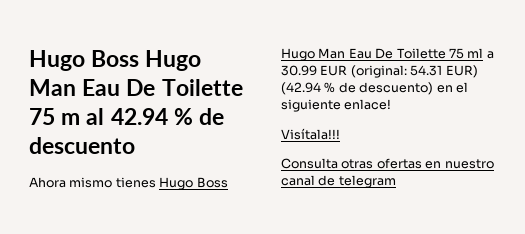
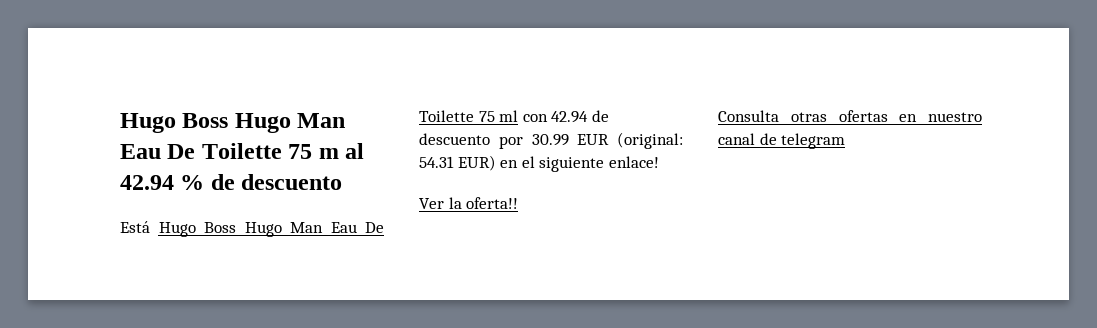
- Ahora mismo tienes Hugo Boss Hugo Man Eau De Toilette 75 ml a 30.99 EUR (original: 54.31 EUR) (42.94 % de descuento) en el siguiente enlace!
+ Está Hugo Boss Hugo Man Eau De Toilette 75 ml con 42.94 de descuento por 30.99 EUR (original: 54.31 EUR) en el siguiente enlace!
- Visítala!!!
+ Ver la oferta!!

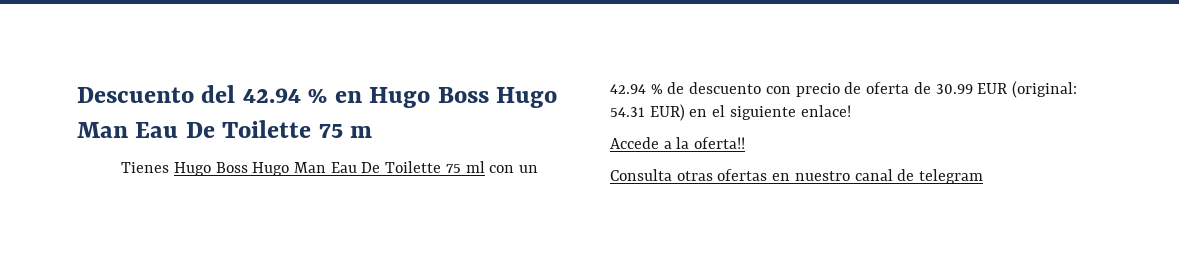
- Hugo Boss Hugo Man Eau De Toilette 75 m al 42.94 % de descuento
- Está Hugo Boss Hugo Man Eau De Toilette 75 ml con 42.94 de descuento por 30.99 EUR (original: 54.31 EUR) en el siguiente enlace!
+ Descuento del 42.94 % en Hugo Boss Hugo Man Eau De Toilette 75 m
+ Tienes Hugo Boss Hugo Man Eau De Toilette 75 ml con un 42.94 % de descuento con precio de oferta de 30.99 EUR (original: 54.31 EUR) en el siguiente enlace!
- Ver la oferta!!
+ Accede a la oferta!!

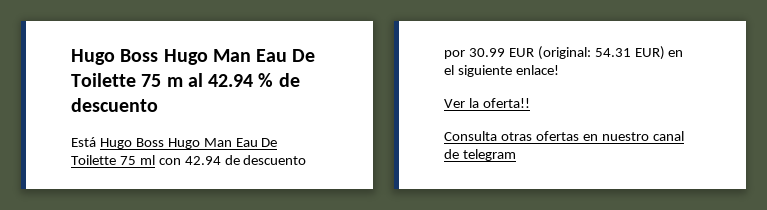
- Descuento del 42.94 % en Hugo Boss Hugo Man Eau De Toilette 75 m
- Tienes Hugo Boss Hugo Man Eau De Toilette 75 ml con un 42.94 % de descuento con precio de oferta de 30.99 EUR (original: 54.31 EUR) en el siguiente enlace!
+ Hugo Boss Hugo Man Eau De Toilette 75 m al 42.94 % de descuento
+ Está Hugo Boss Hugo Man Eau De Toilette 75 ml con 42.94 de descuento por 30.99 EUR (original: 54.31 EUR) en el siguiente enlace!
- Accede a la oferta!!
+ Ver la oferta!!

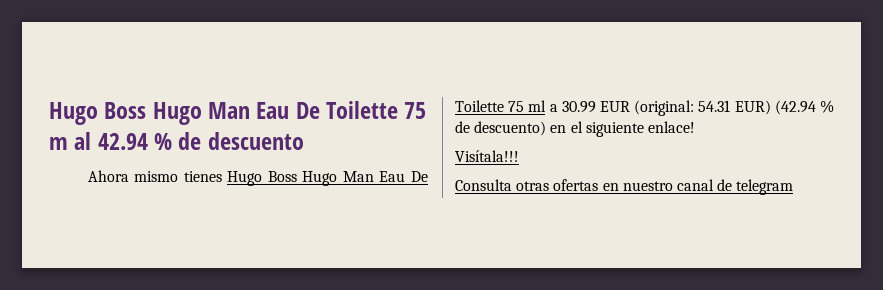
- Está Hugo Boss Hugo Man Eau De Toilette 75 ml con 42.94 de descuento por 30.99 EUR (original: 54.31 EUR) en el siguiente enlace!
+ Ahora mismo tienes Hugo Boss Hugo Man Eau De Toilette 75 ml a 30.99 EUR (original: 54.31 EUR) (42.94 % de descuento) en el siguiente enlace!
- Ver la oferta!!
+ Visítala!!!

